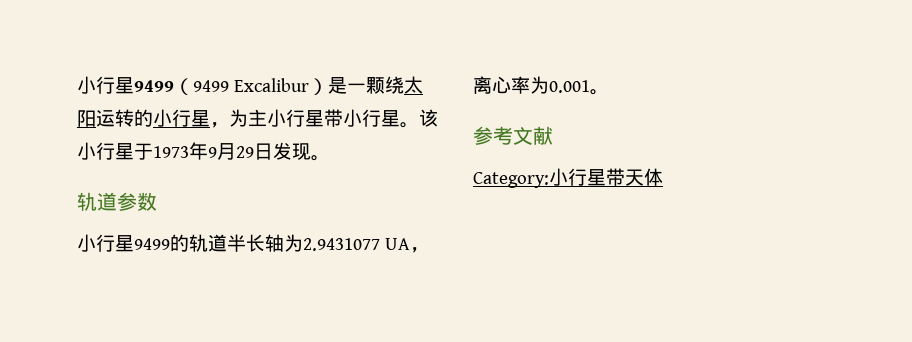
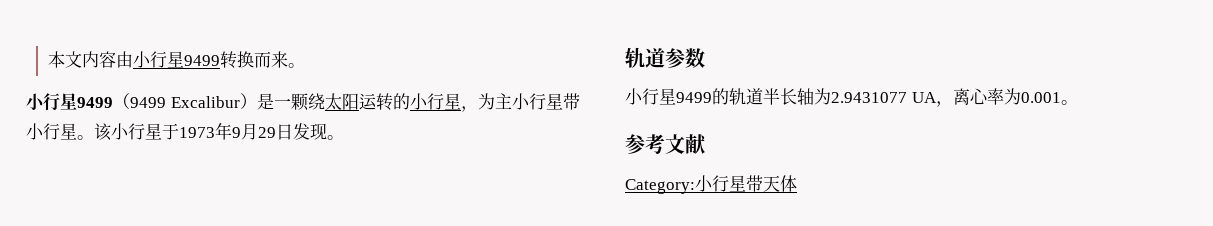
+ 本文内容由小行星9499转换而来。

